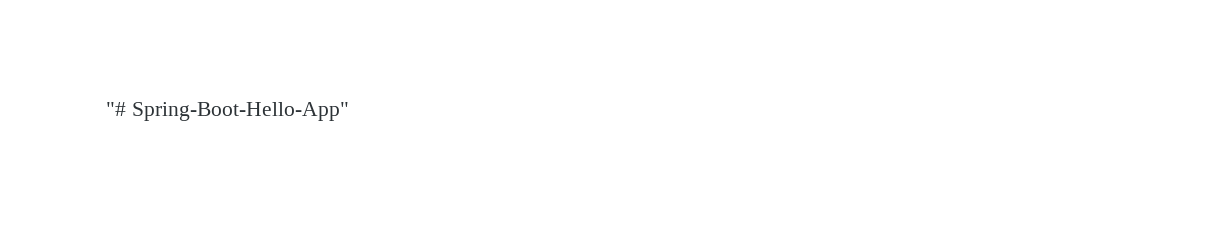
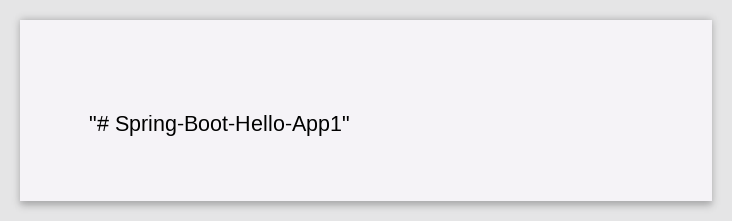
- "# Spring-Boot-Hello-App"
+ "# Spring-Boot-Hello-App1"

